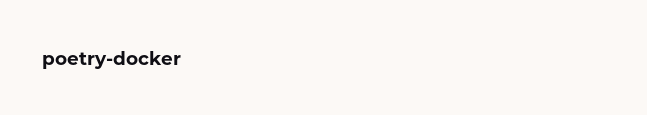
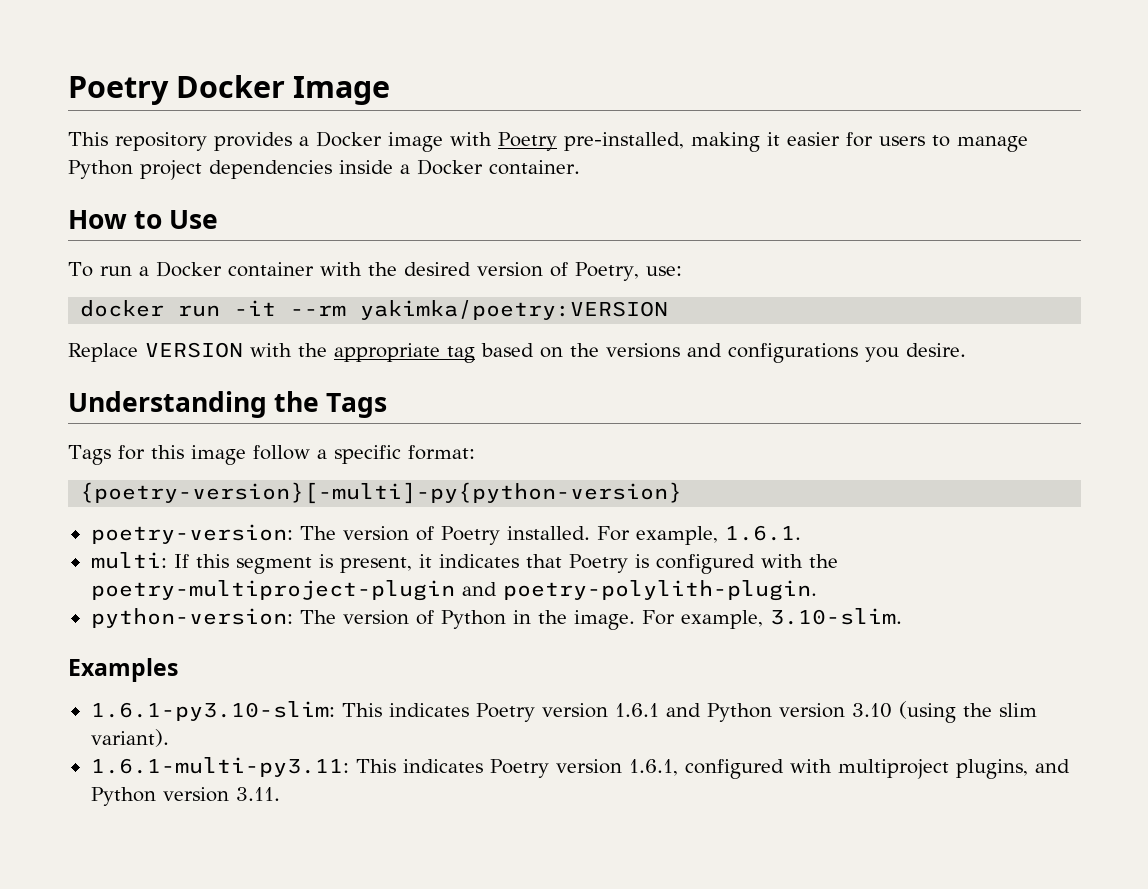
- poetry-docker
+ Poetry Docker Image
+ This repository provides a Docker image with Poetry pre-installed, making it easier for users to manage Python project dependencies inside a Docker container.
+ How to Use
+ To run a Docker container with the desired version of Poetry, use:
+ docker run -it --rm yakimka/poetry:VERSION
+ Replace VERSION with the appropriate tag based on the versions and configurations you desire.
+ Understanding the Tags
+ Tags for this image follow a specific format:
+ {poetry-version}[-multi]-py{python-version}
+ poetry-version: The version of Poetry installed. For example, 1.6.1.
+ multi: If this segment is present, it indicates that Poetry is configured with the poetry-multiproject-plugin and poetry-polylith-plugin.
+ python-version: The version of Python in the image. For example, 3.10-slim.
+ Examples
+ 1.6.1-py3.10-slim: This indicates Poetry version 1.6.1 and Python version 3.10 (using the slim variant).
+ 1.6.1-multi-py3.11: This indicates Poetry version 1.6.1, configured with multiproject plugins, and Python version 3.11.

